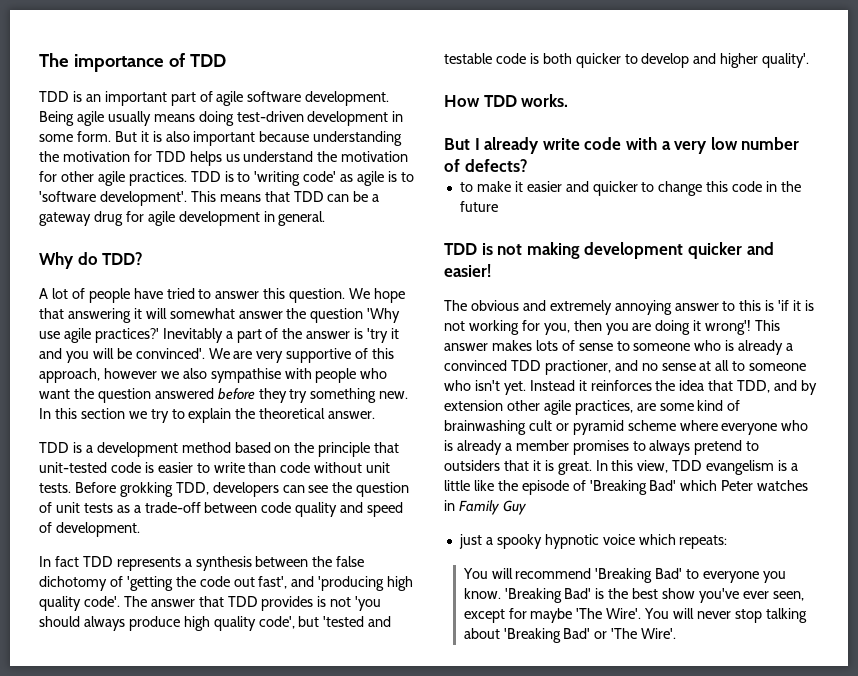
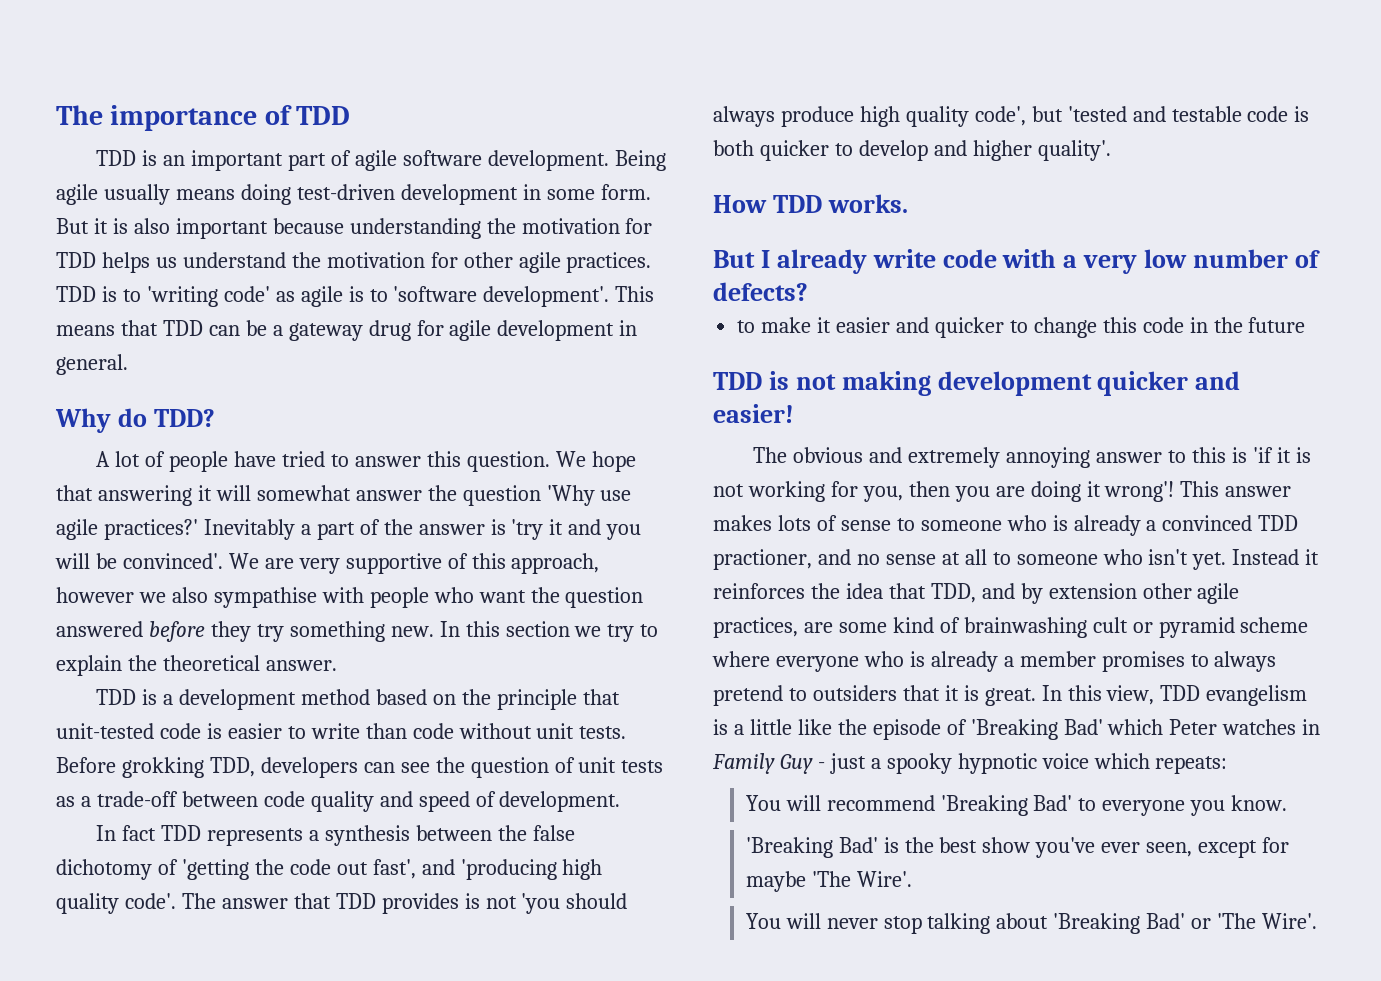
- In this view, TDD evangelism is a little like the episode of 'Breaking Bad' which Peter watches in Family Guy
- just a spooky hypnotic voice which repeats:
+ In this view, TDD evangelism is a little like the episode of 'Breaking Bad' which Peter watches in Family Guy - just a spooky hypnotic voice which repeats:
- You will recommend 'Breaking Bad' to everyone you know. 'Breaking Bad' is the best show you've ever seen, except for maybe 'The Wire'. You will never stop talking about 'Breaking Bad' or 'The Wire'.
+ You will recommend 'Breaking Bad' to everyone you know.
+ 'Breaking Bad' is the best show you've ever seen, except for maybe 'The Wire'.
+ You will never stop talking about 'Breaking Bad' or 'The Wire'.

